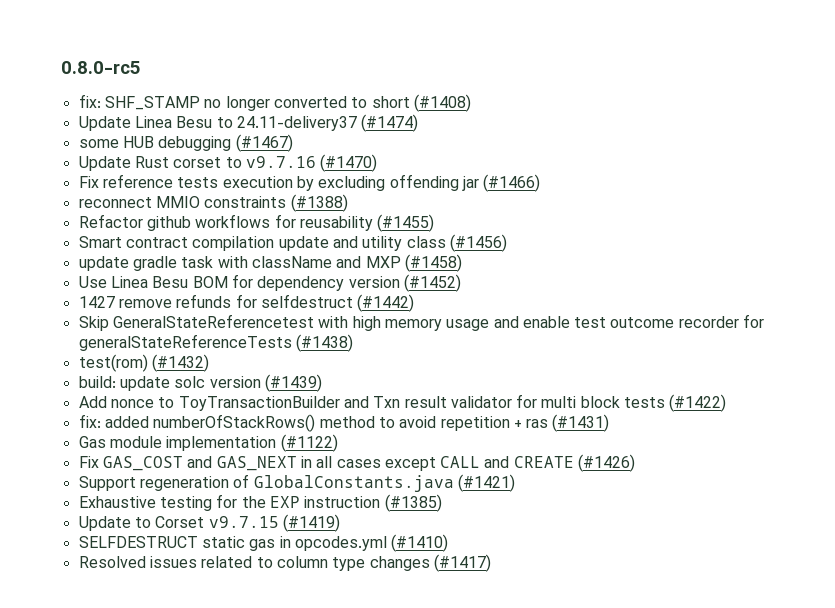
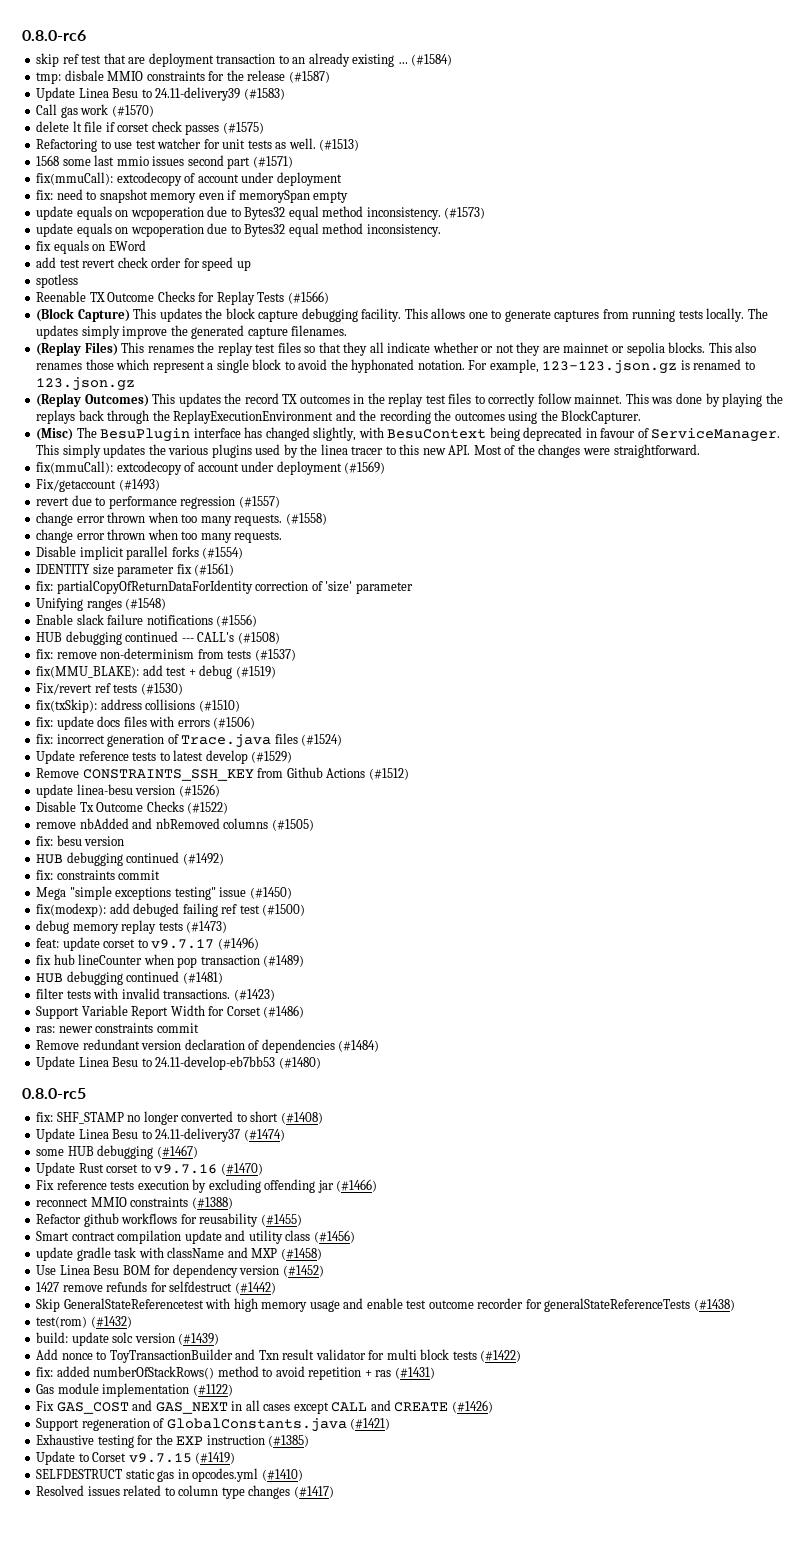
+ 0.8.0-rc6
+ skip ref test that are deployment transaction to an already existing … (#1584)
+ tmp: disbale MMIO constraints for the release (#1587)
+ Update Linea Besu to 24.11-delivery39 (#1583)
+ Call gas work (#1570)
+ delete lt file if corset check passes (#1575)
+ Refactoring to use test watcher for unit tests as well. (#1513)
+ 1568 some last mmio issues second part (#1571)
+ fix(mmuCall): extcodecopy of account under deployment
+ fix: need to snapshot memory even if memorySpan empty
+ update equals on wcpoperation due to Bytes32 equal method inconsistency. (#1573)
+ update equals on wcpoperation due to Bytes32 equal method inconsistency.
+ fix equals on EWord
+ add test revert check order for speed up
+ spotless
+ Reenable TX Outcome Checks for Replay Tests (#1566)
+ (Block Capture) This updates the block capture debugging facility. This allows one to generate captures from running tests locally. The updates simply improve the generated capture filenames.
+ (Replay Files) This renames the replay test files so that they all indicate whether or not they are mainnet or sepolia blocks. This also renames those which represent a single block to avoid the hyphonated notation. For example, 123-123.json.gz is renamed to 123.json.gz
+ (Replay Outcomes) This updates the record TX outcomes in the replay test files to correctly follow mainnet. This was done by playing the replays back through the ReplayExecutionEnvironment and the recording the outcomes using the BlockCapturer.
+ (Misc) The BesuPlugin interface has changed slightly, with BesuContext being deprecated in favour of ServiceManager. This simply updates the various plugins used by the linea tracer to this new API. Most of the changes were straightforward.
+ fix(mmuCall): extcodecopy of account under deployment (#1569)
+ Fix/getaccount (#1493)
+ revert due to performance regression (#1557)
+ change error thrown when too many requests. (#1558)
+ change error thrown when too many requests.
+ Disable implicit parallel forks (#1554)
+ IDENTITY size parameter fix (#1561)
+ fix: partialCopyOfReturnDataForIdentity correction of 'size' parameter
+ Unifying ranges (#1548)
+ Enable slack failure notifications (#1556)
+ HUB debugging continued --- CALL's (#1508)
+ fix: remove non-determinism from tests (#1537)
+ fix(MMU_BLAKE): add test + debug (#1519)
+ Fix/revert ref tests (#1530)
+ fix(txSkip): address collisions (#1510)
+ fix: update docs files with errors (#1506)
+ fix: incorrect generation of Trace.java files (#1524)
+ Update reference tests to latest develop (#1529)
+ Remove CONSTRAINTS_SSH_KEY from Github Actions (#1512)
+ update linea-besu version (#1526)
+ Disable Tx Outcome Checks (#1522)
+ remove nbAdded and nbRemoved columns (#1505)
+ fix: besu version
+ HUB debugging continued (#1492)
+ fix: constraints commit
+ Mega "simple exceptions testing" issue (#1450)
+ fix(modexp): add debuged failing ref test (#1500)
+ debug memory replay tests (#1473)
+ feat: update corset to v9.7.17 (#1496)
+ fix hub lineCounter when pop transaction (#1489)
+ HUB debugging continued (#1481)
+ filter tests with invalid transactions. (#1423)
+ Support Variable Report Width for Corset (#1486)
+ ras: newer constraints commit
+ Remove redundant version declaration of dependencies (#1484)
+ Update Linea Besu to 24.11-develop-eb7bb53 (#1480)

